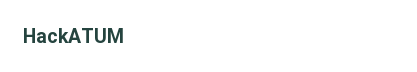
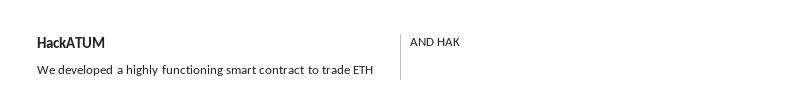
+ We developed a highly functioning smart contract to trade ETH AND HAK

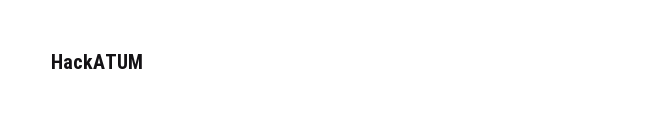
- We developed a highly functioning smart contract to trade ETH AND HAK

